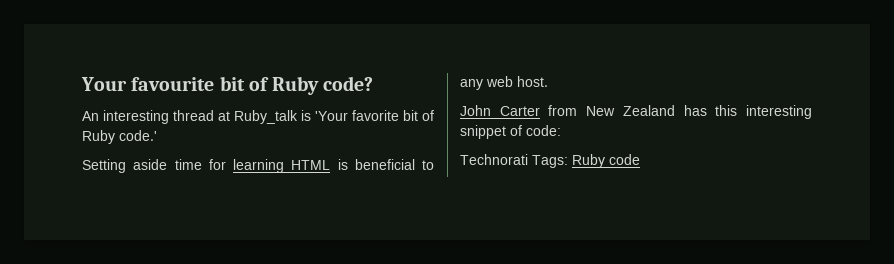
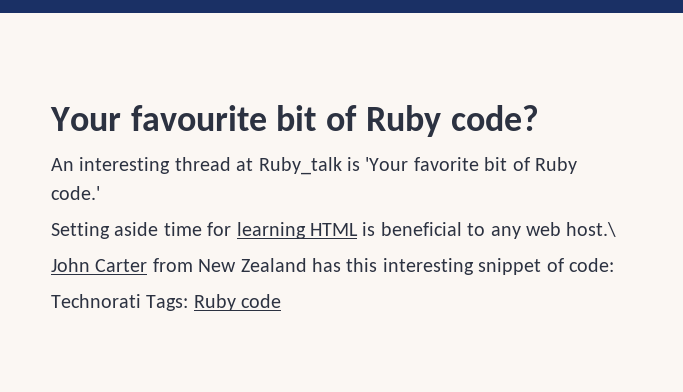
- Setting aside time for learning HTML is beneficial to any web host.
+ Setting aside time for learning HTML is beneficial to any web host.\

